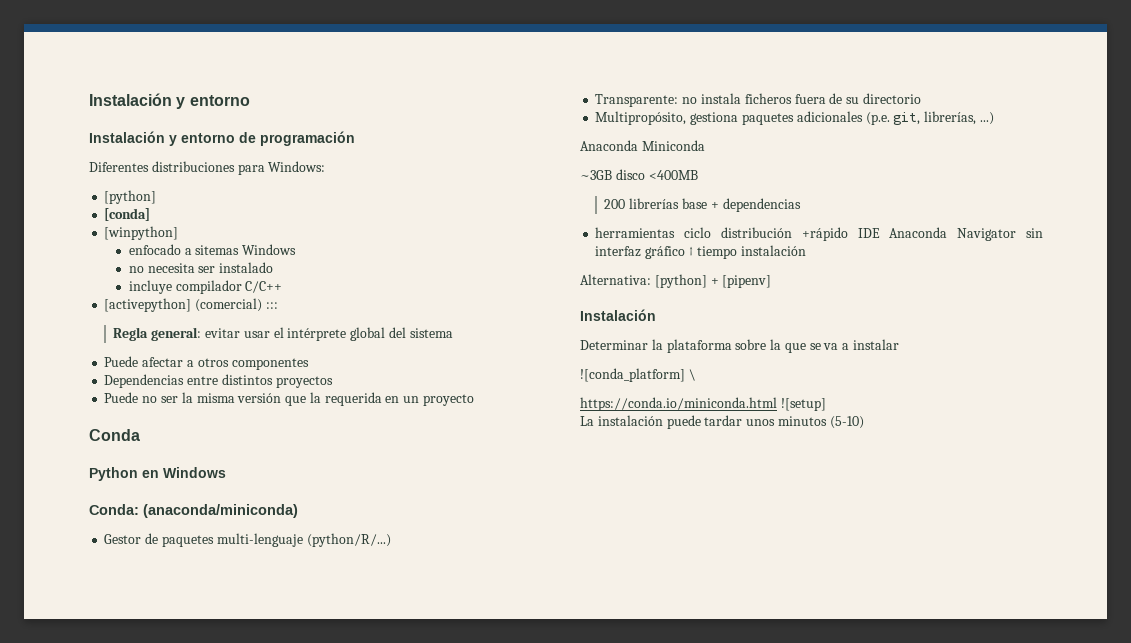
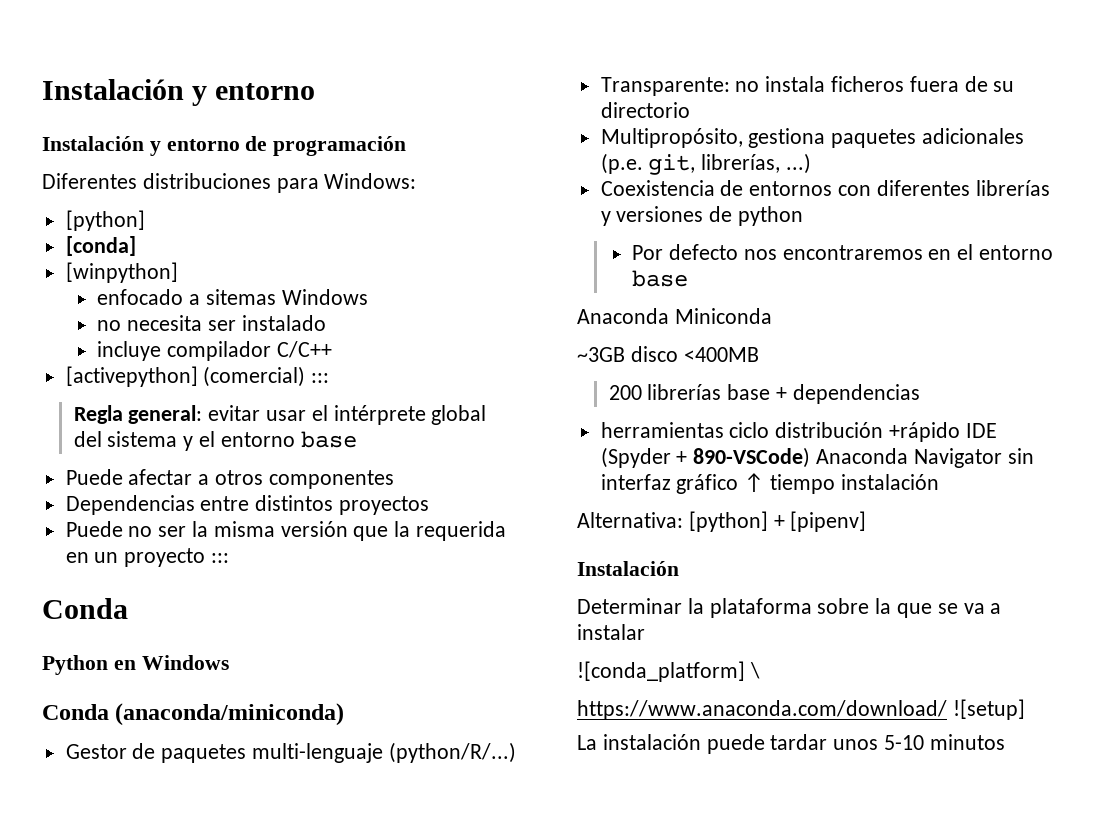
- Regla general: evitar usar el intérprete global del sistema
+ Regla general: evitar usar el intérprete global del sistema y el entorno base
- Puede no ser la misma versión que la requerida en un proyecto
+ Puede no ser la misma versión que la requerida en un proyecto :::
- Conda: (anaconda/miniconda)
+ Conda (anaconda/miniconda)
+ Coexistencia de entornos con diferentes librerías y versiones de python
+ Por defecto nos encontraremos en el entorno base
- herramientas ciclo distribución +rápido IDE Anaconda Navigator sin interfaz gráfico ↑ tiempo instalación
+ herramientas ciclo distribución +rápido IDE (Spyder + 890-VSCode) Anaconda Navigator sin interfaz gráfico ↑ tiempo instalación
- https://conda.io/miniconda.html ![setup]
+ https://www.anaconda.com/download/ ![setup]
- La instalación puede tardar unos minutos (5-10)
+ La instalación puede tardar unos 5-10 minutos

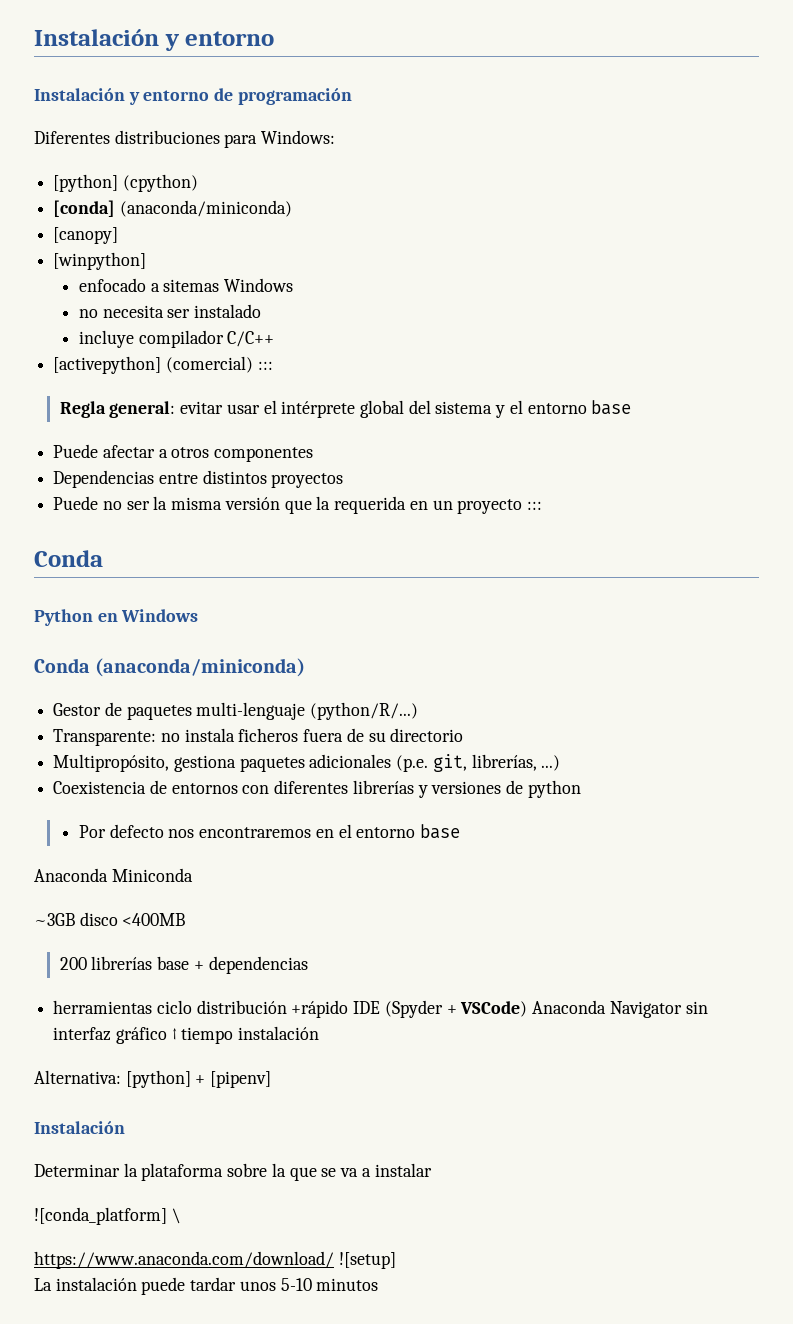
  Diferentes distribuciones para Windows:
- [python]
+ [python] (cpython)
- [conda]
+ [conda] (anaconda/miniconda)
+ [canopy]
- herramientas ciclo distribución +rápido IDE (Spyder + 890-VSCode) Anaconda Navigator sin interfaz gráfico ↑ tiempo instalación
+ herramientas ciclo distribución +rápido IDE (Spyder + VSCode) Anaconda Navigator sin interfaz gráfico ↑ tiempo instalación

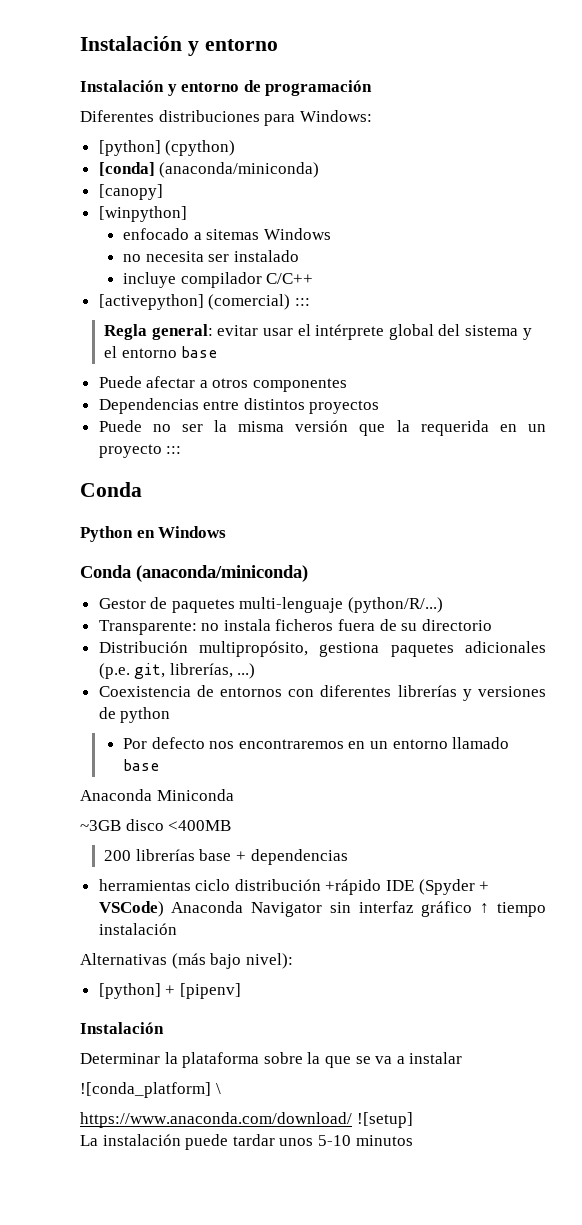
- Multipropósito, gestiona paquetes adicionales (p.e. git, librerías, ...)
+ Distribución multipropósito, gestiona paquetes adicionales (p.e. git, librerías, ...)
- Por defecto nos encontraremos en el entorno base
+ Por defecto nos encontraremos en un entorno llamado base
- Alternativa: [python] + [pipenv]
+ Alternativas (más bajo nivel):
+ [python] + [pipenv]

